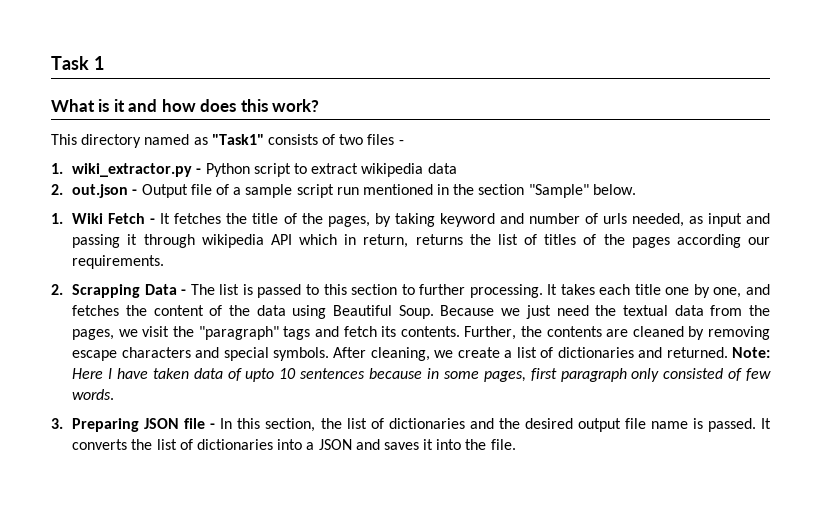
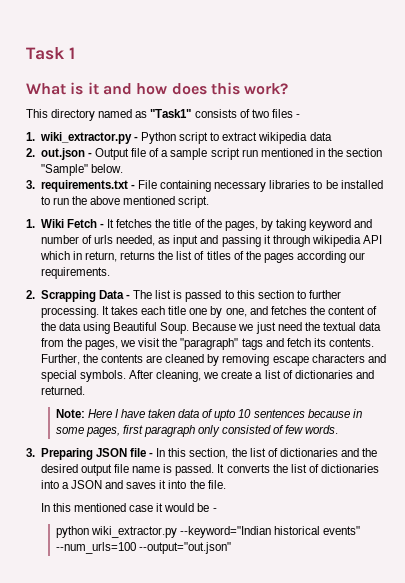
+ 3. requirements.txt - File containing necessary libraries to be installed to run the above mentioned script.
- After cleaning, we create a list of dictionaries and returned. Note: Here I have taken data of upto 10 sentences because in some pages, first paragraph only consisted of few words.
+ After cleaning, we create a list of dictionaries and returned.
+ Note: Here I have taken data of upto 10 sentences because in some pages, first paragraph only consisted of few words.
+ In this mentioned case it would be -
+ python wiki_extractor.py --keyword="Indian historical events" --num_urls=100 --output="out.json"

